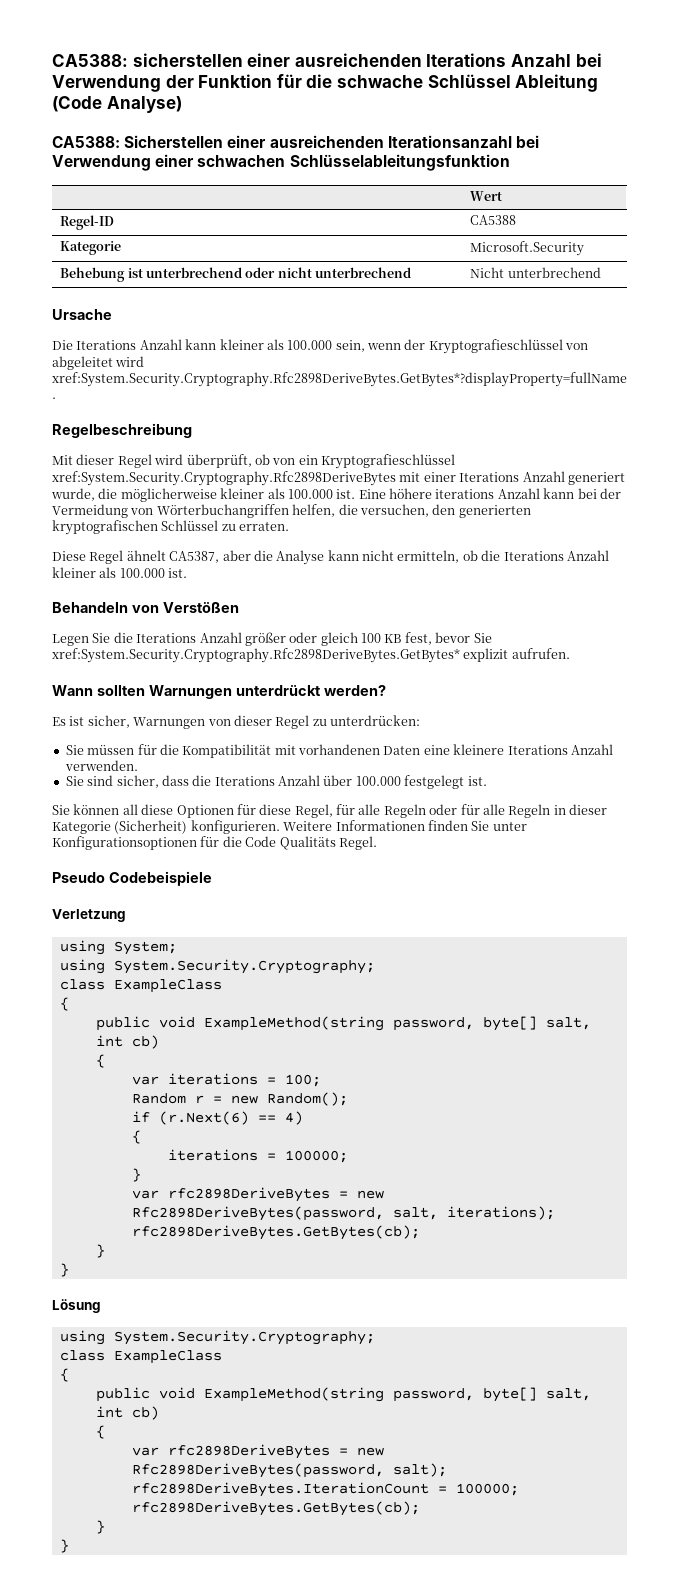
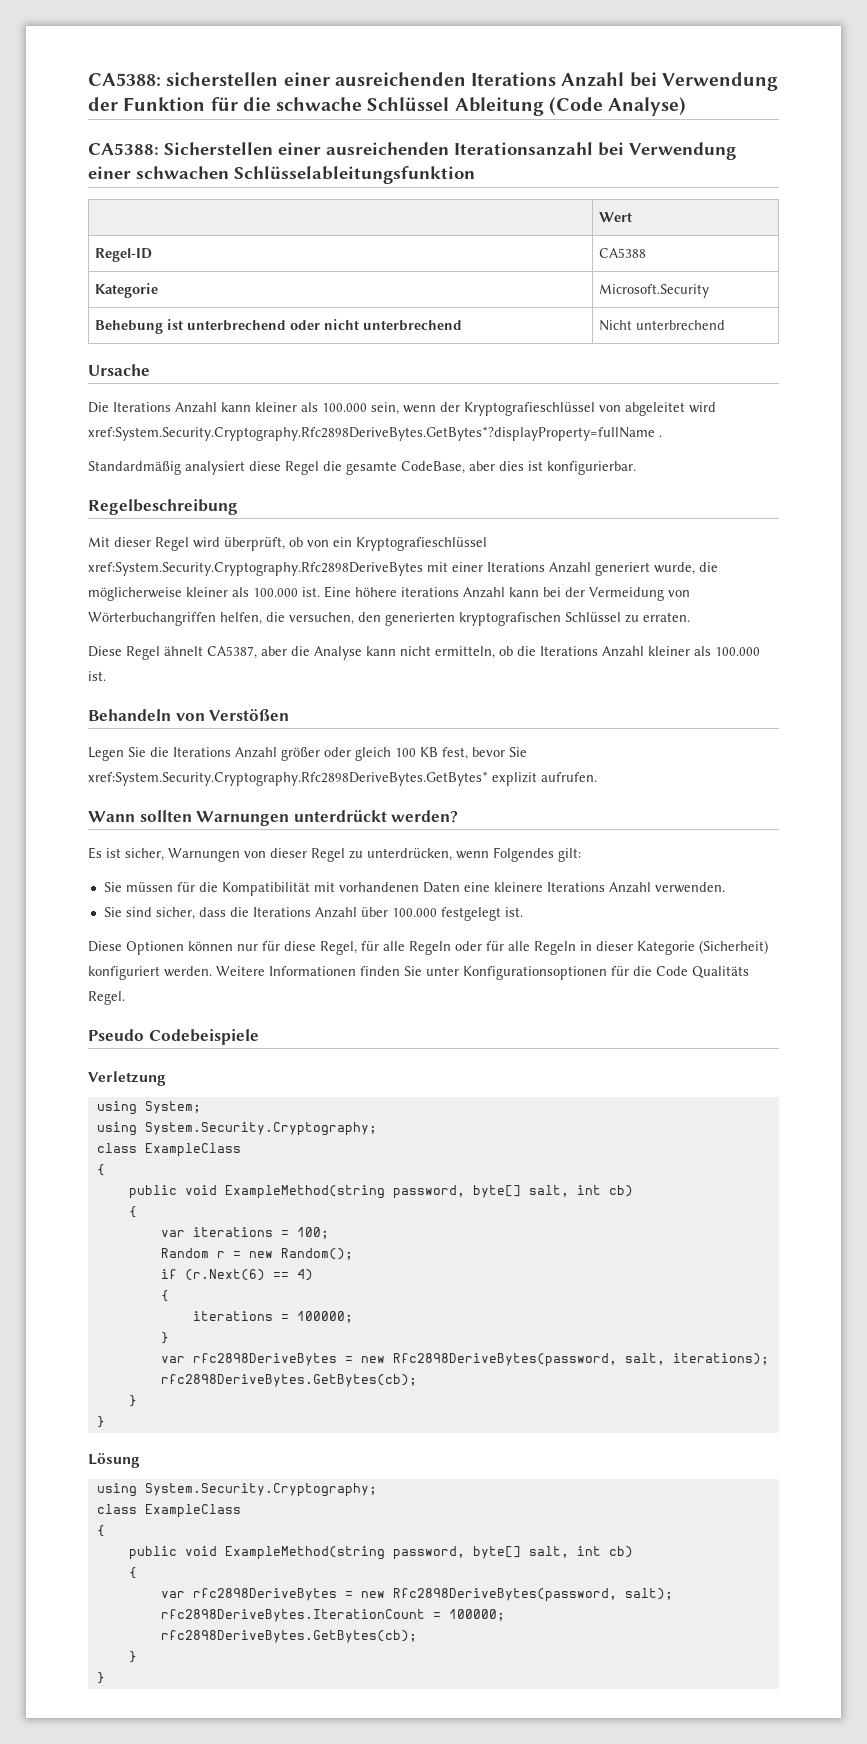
+ Standardmäßig analysiert diese Regel die gesamte CodeBase, aber dies ist konfigurierbar.
- Es ist sicher, Warnungen von dieser Regel zu unterdrücken:
+ Es ist sicher, Warnungen von dieser Regel zu unterdrücken, wenn Folgendes gilt:
- Sie können all diese Optionen für diese Regel, für alle Regeln oder für alle Regeln in dieser Kategorie (Sicherheit) konfigurieren.
+ Diese Optionen können nur für diese Regel, für alle Regeln oder für alle Regeln in dieser Kategorie (Sicherheit) konfiguriert werden.

